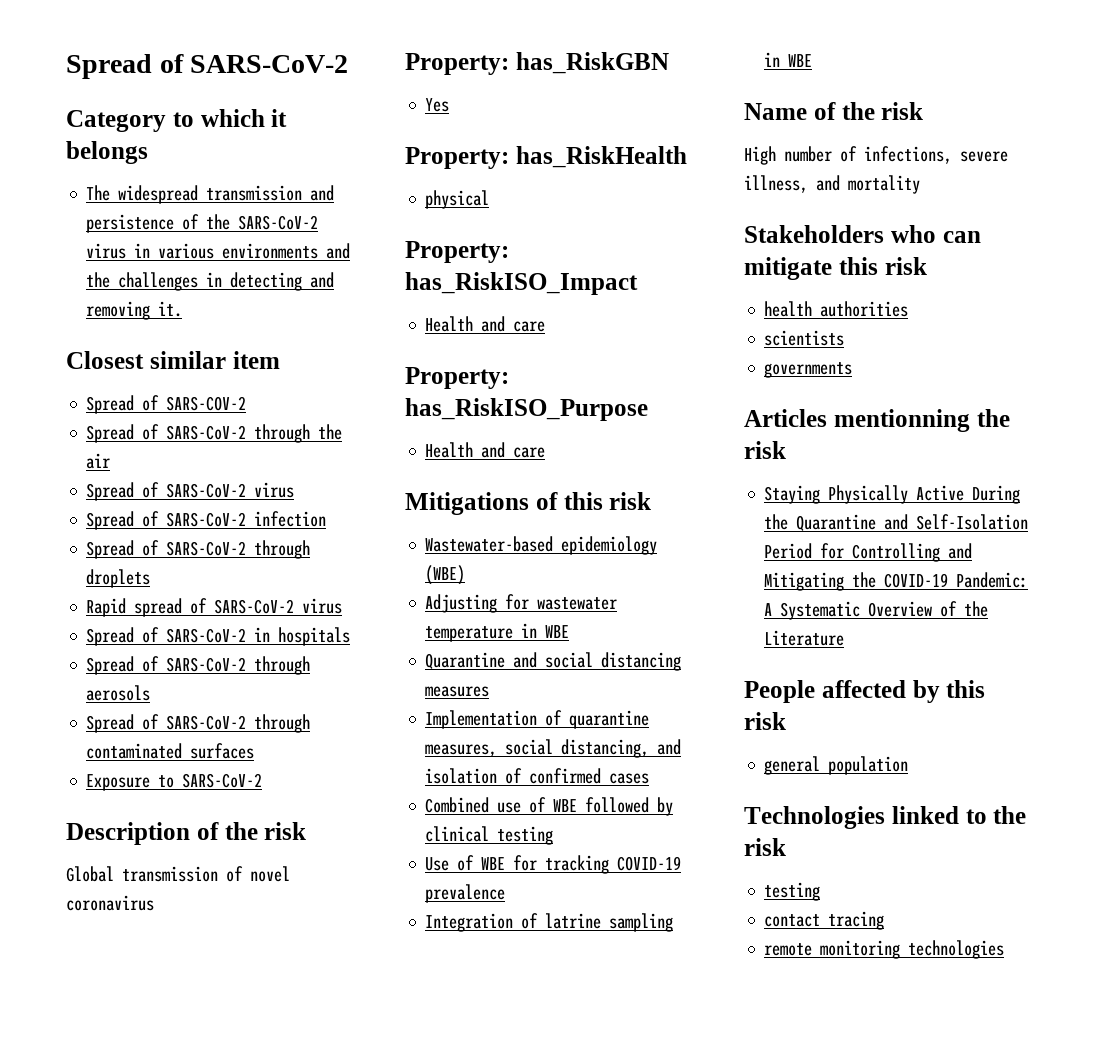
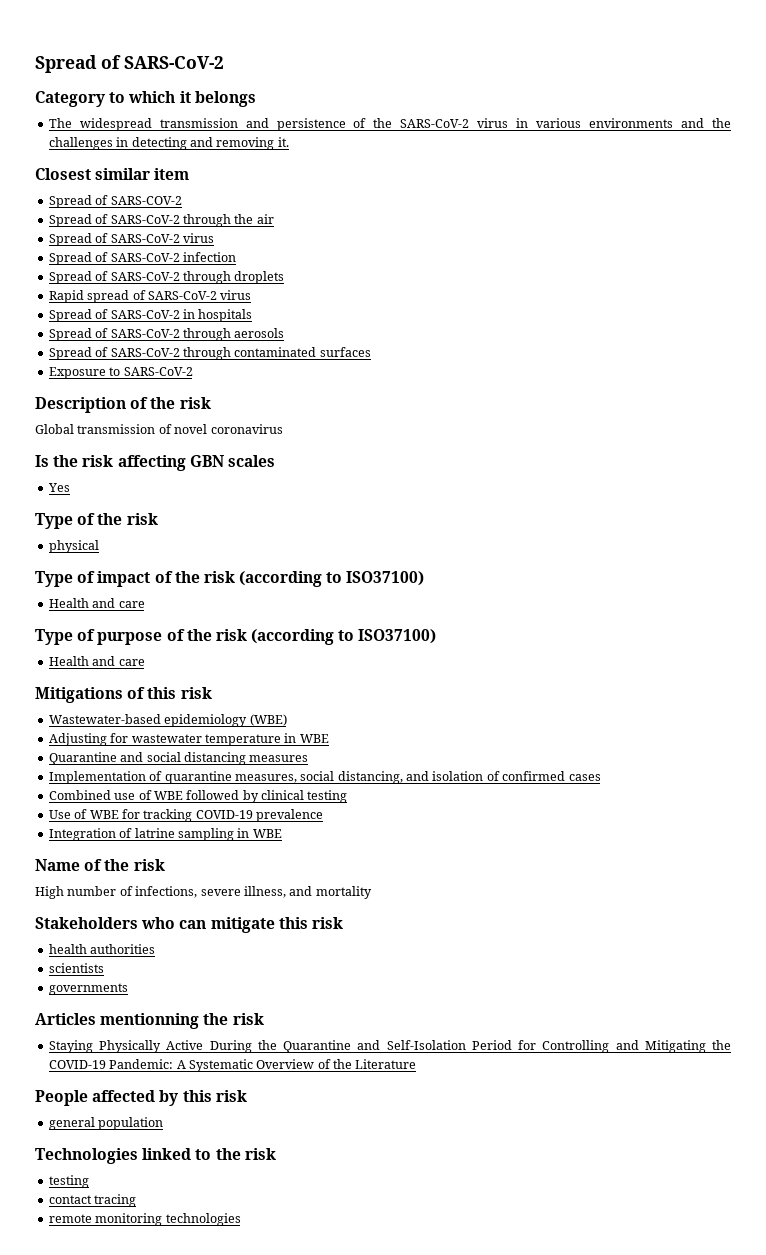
- Property: has_RiskGBN
+ Is the risk affecting GBN scales
  Yes
- Property: has_RiskHealth
+ Type of the risk
  physical
- Property: has_RiskISO_Impact
+ Type of impact of the risk (according to ISO37100)
  Health and care
- Property: has_RiskISO_Purpose
+ Type of purpose of the risk (according to ISO37100)

